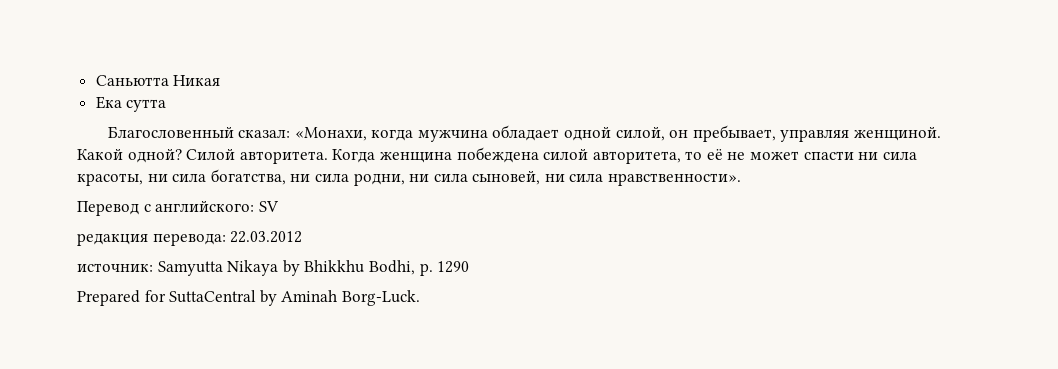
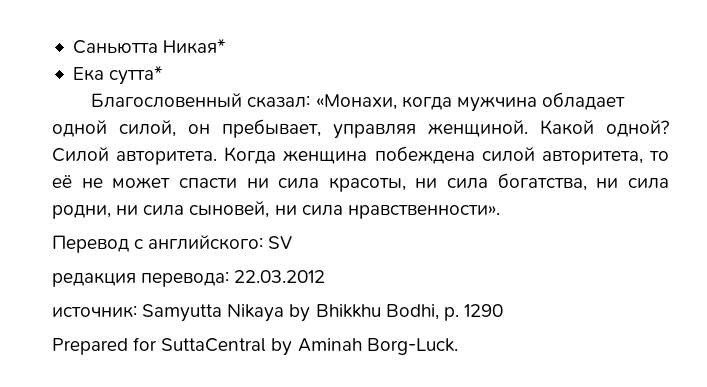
- Саньютта Никая
+ Саньютта Никая*
- Ека сутта
+ Ека сутта*

